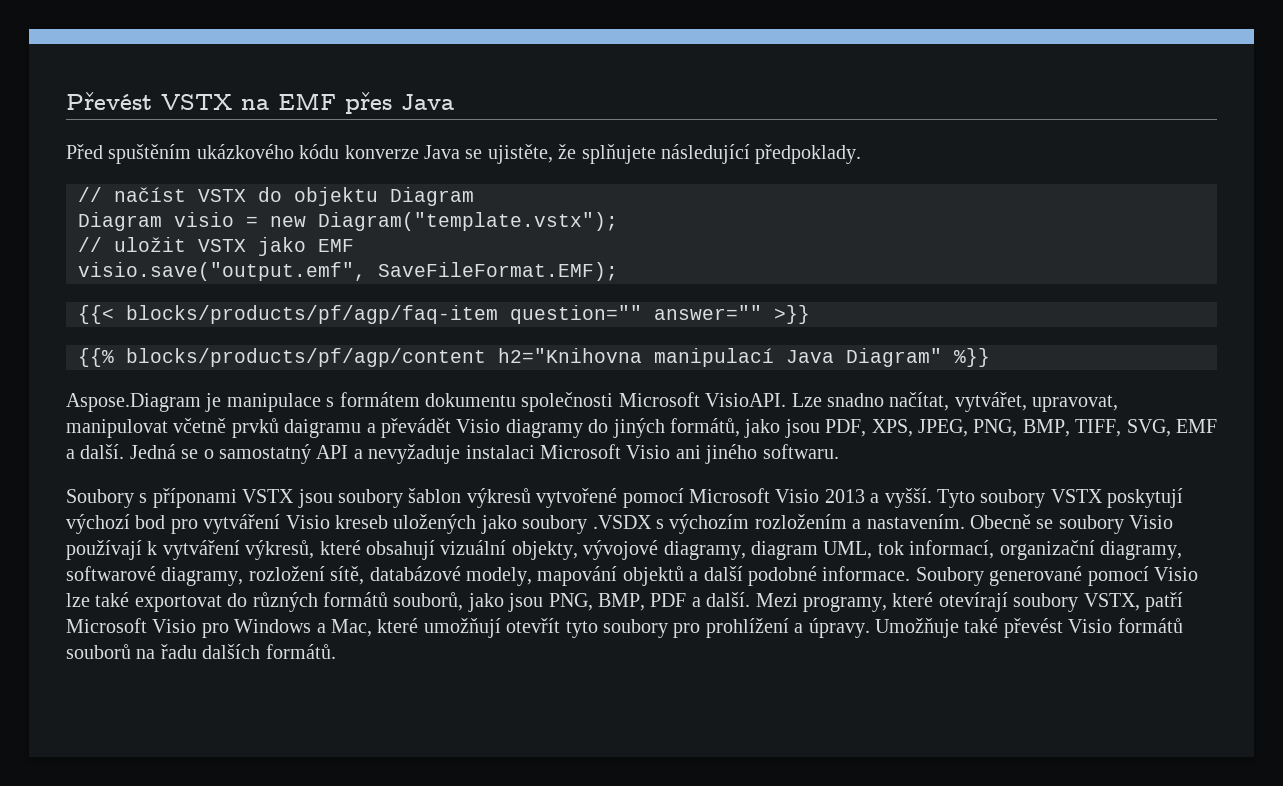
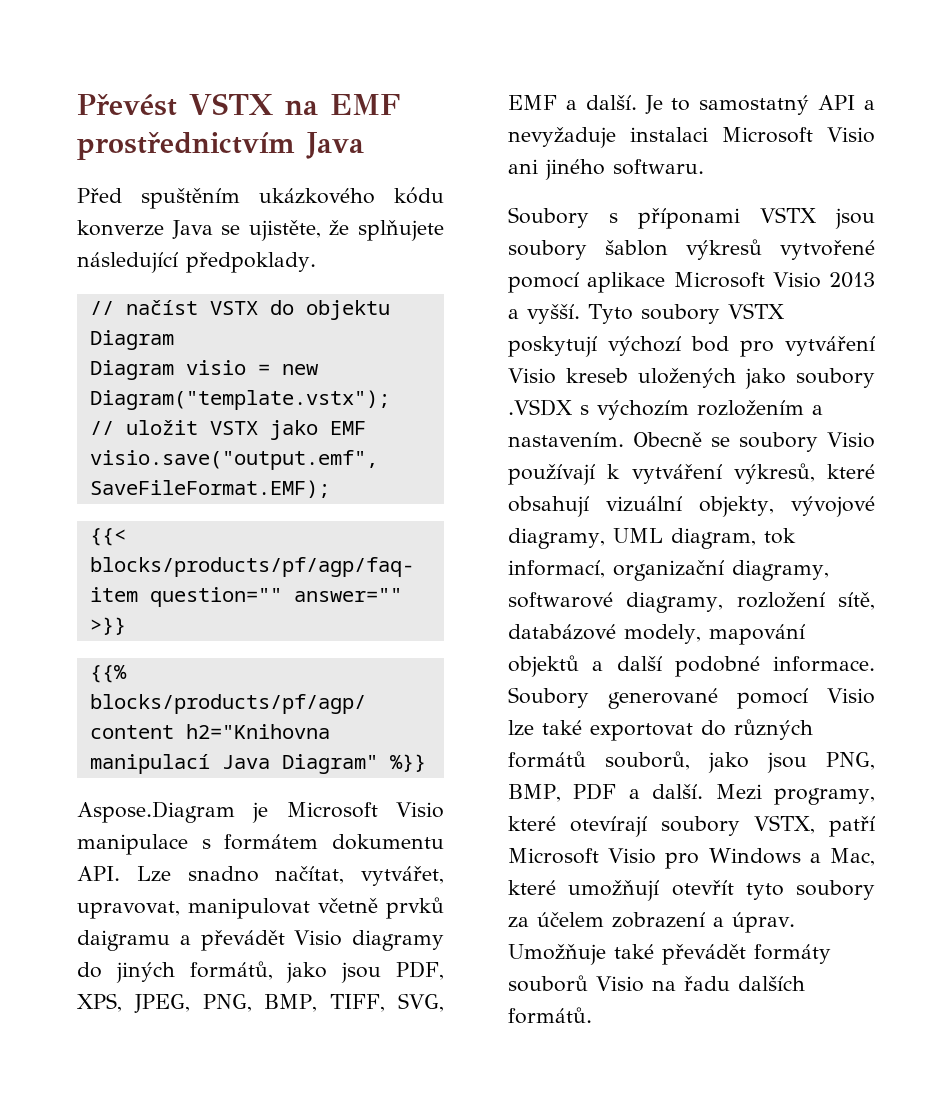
- Převést VSTX na EMF přes Java
+ Převést VSTX na EMF prostřednictvím Java
- Aspose.Diagram je manipulace s formátem dokumentu společnosti Microsoft VisioAPI. Lze snadno načítat, vytvářet, upravovat, manipulovat včetně prvků daigramu a převádět Visio diagramy do jiných formátů, jako jsou PDF, XPS, JPEG, PNG, BMP, TIFF, SVG, EMF a další.
+ Aspose.Diagram je Microsoft Visio manipulace s formátem dokumentu API. Lze snadno načítat, vytvářet, upravovat, manipulovat včetně prvků daigramu a převádět Visio diagramy do jiných formátů, jako jsou PDF, XPS, JPEG, PNG, BMP, TIFF, SVG, EMF a další.
- Jedná se o samostatný API a nevyžaduje instalaci Microsoft Visio ani jiného softwaru.
+ Je to samostatný API a nevyžaduje instalaci Microsoft Visio ani jiného softwaru.
- Soubory s příponami VSTX jsou soubory šablon výkresů vytvořené pomocí Microsoft Visio 2013 a vyšší.
+ Soubory s příponami VSTX jsou soubory šablon výkresů vytvořené pomocí aplikace Microsoft Visio 2013 a vyšší.
- Obecně se soubory Visio používají k vytváření výkresů, které obsahují vizuální objekty, vývojové diagramy, diagram UML, tok informací, organizační diagramy, softwarové diagramy, rozložení sítě, databázové modely, mapování objektů a další podobné informace.
+ Obecně se soubory Visio používají k vytváření výkresů, které obsahují vizuální objekty, vývojové diagramy, UML diagram, tok informací, organizační diagramy, softwarové diagramy, rozložení sítě, databázové modely, mapování objektů a další podobné informace.
- Mezi programy, které otevírají soubory VSTX, patří Microsoft Visio pro Windows a Mac, které umožňují otevřít tyto soubory pro prohlížení a úpravy. Umožňuje také převést Visio formátů souborů na řadu dalších formátů.
+ Mezi programy, které otevírají soubory VSTX, patří Microsoft Visio pro Windows a Mac, které umožňují otevřít tyto soubory za účelem zobrazení a úprav. Umožňuje také převádět formáty souborů Visio na řadu dalších formátů.

